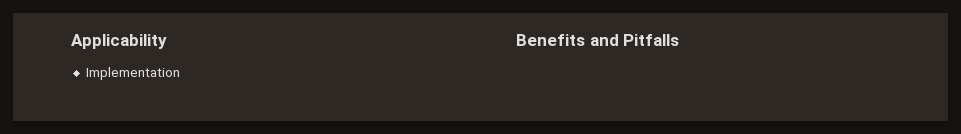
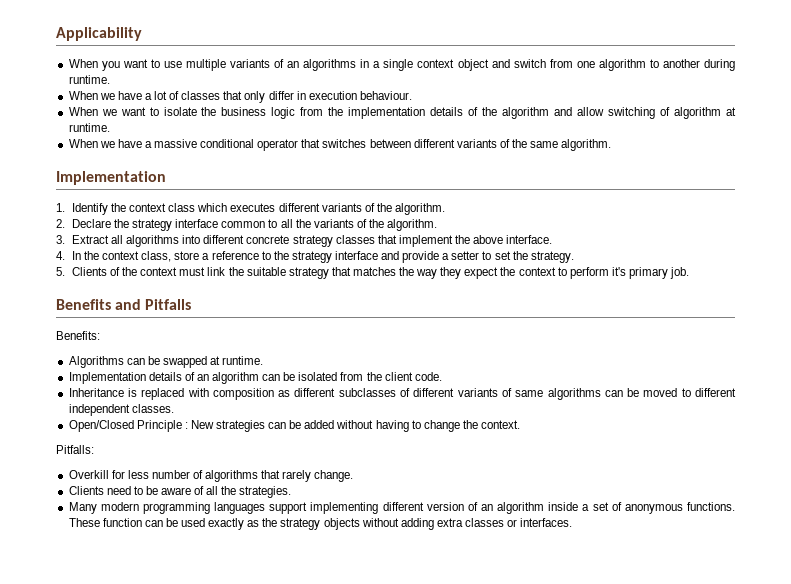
+ When you want to use multiple variants of an algorithms in a single context object and switch from one algorithm to another during runtime.
+ When we have a lot of classes that only differ in execution behaviour.
+ When we want to isolate the business logic from the implementation details of the algorithm and allow switching of algorithm at runtime.
+ When we have a massive conditional operator that switches between different variants of the same algorithm.
  Implementation
+ 1. Identify the context class which executes different variants of the algorithm.
+ 2. Declare the strategy interface common to all the variants of the algorithm.
+ 3. Extract all algorithms into different concrete strategy classes that implement the above interface.
+ 4. In the context class, store a reference to the strategy interface and provide a setter to set the strategy.
+ 5. Clients of the context must link the suitable strategy that matches the way they expect the context to perform it's primary job.
  Benefits and Pitfalls
+ Benefits:
+ Algorithms can be swapped at runtime.
+ Implementation details of an algorithm can be isolated from the client code.
+ Inheritance is replaced with composition as different subclasses of different variants of same algorithms can be moved to different independent classes.
+ Open/Closed Principle : New strategies can be added without having to change the context.
+ Pitfalls:
+ Overkill for less number of algorithms that rarely change.
+ Clients need to be aware of all the strategies.
+ Many modern programming languages support implementing different version of an algorithm inside a set of anonymous functions. These function can be used exactly as the strategy objects without adding extra classes or interfaces.

